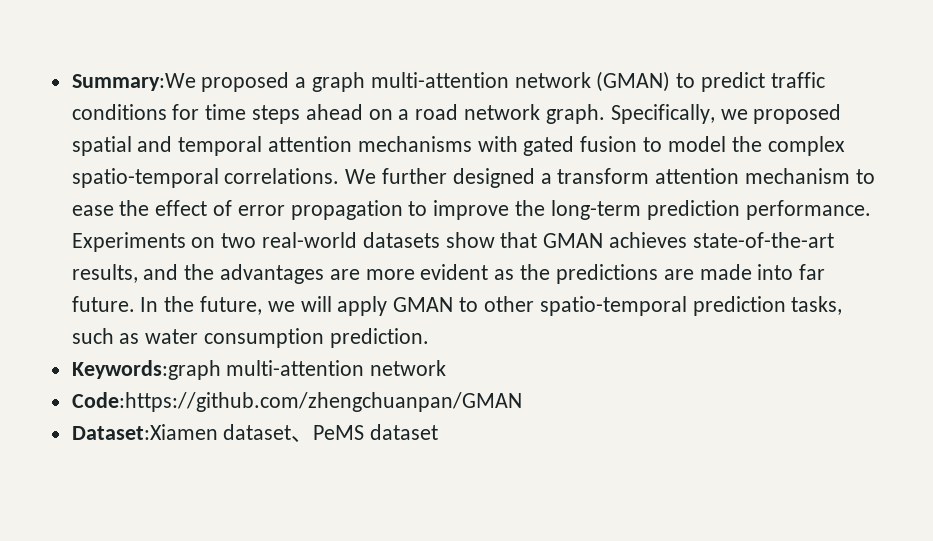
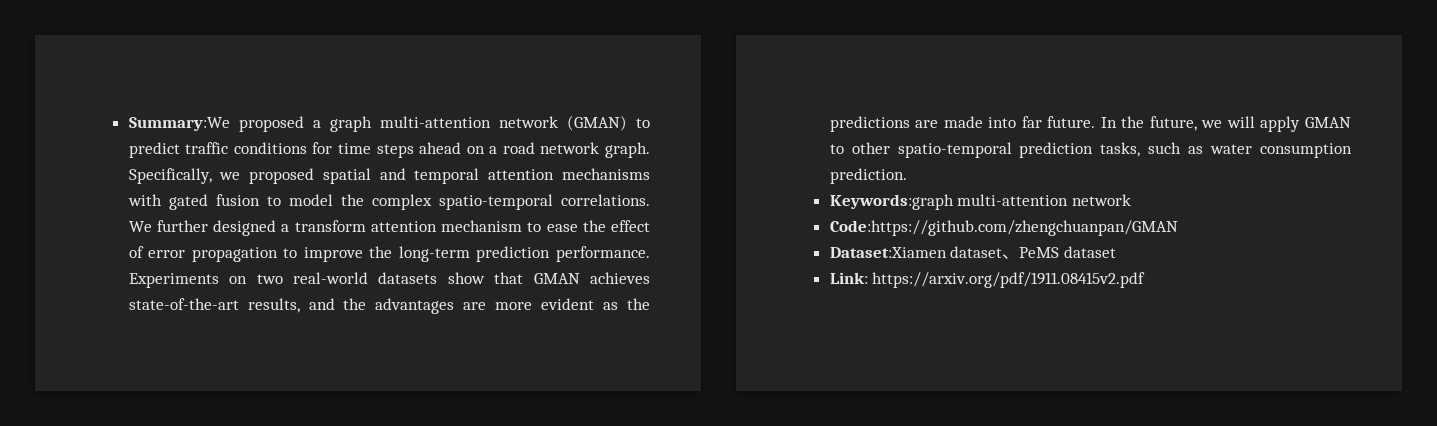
+ Link: https://arxiv.org/pdf/1911.08415v2.pdf

